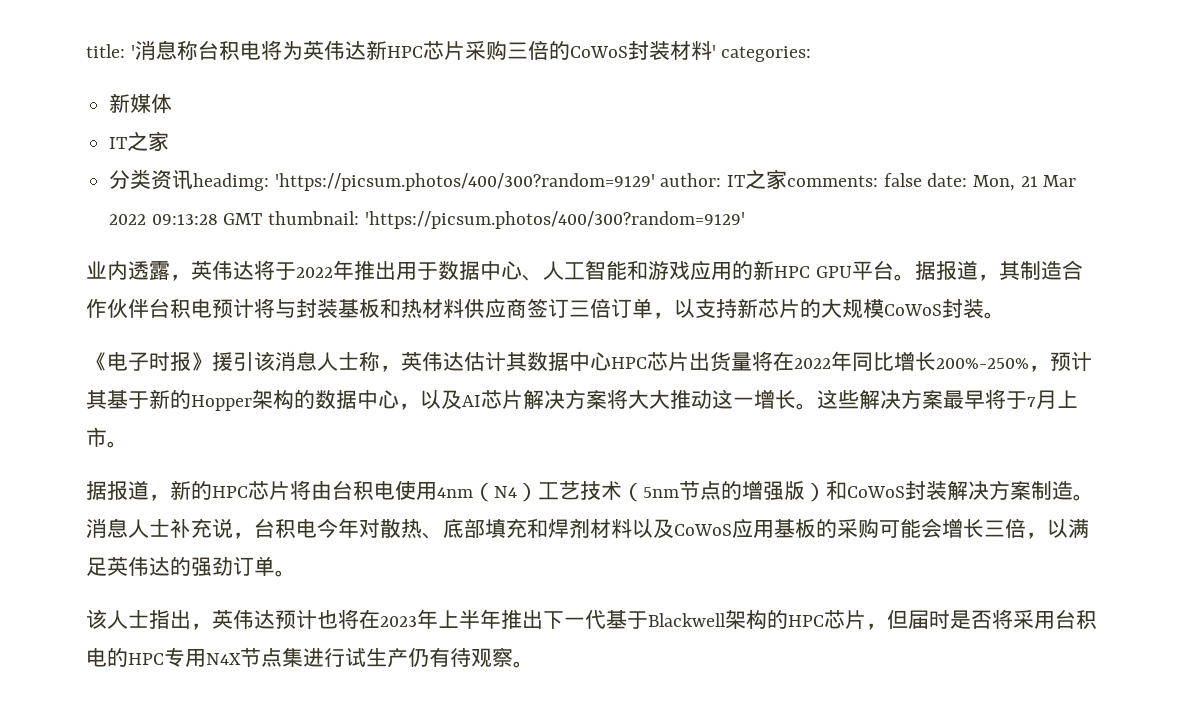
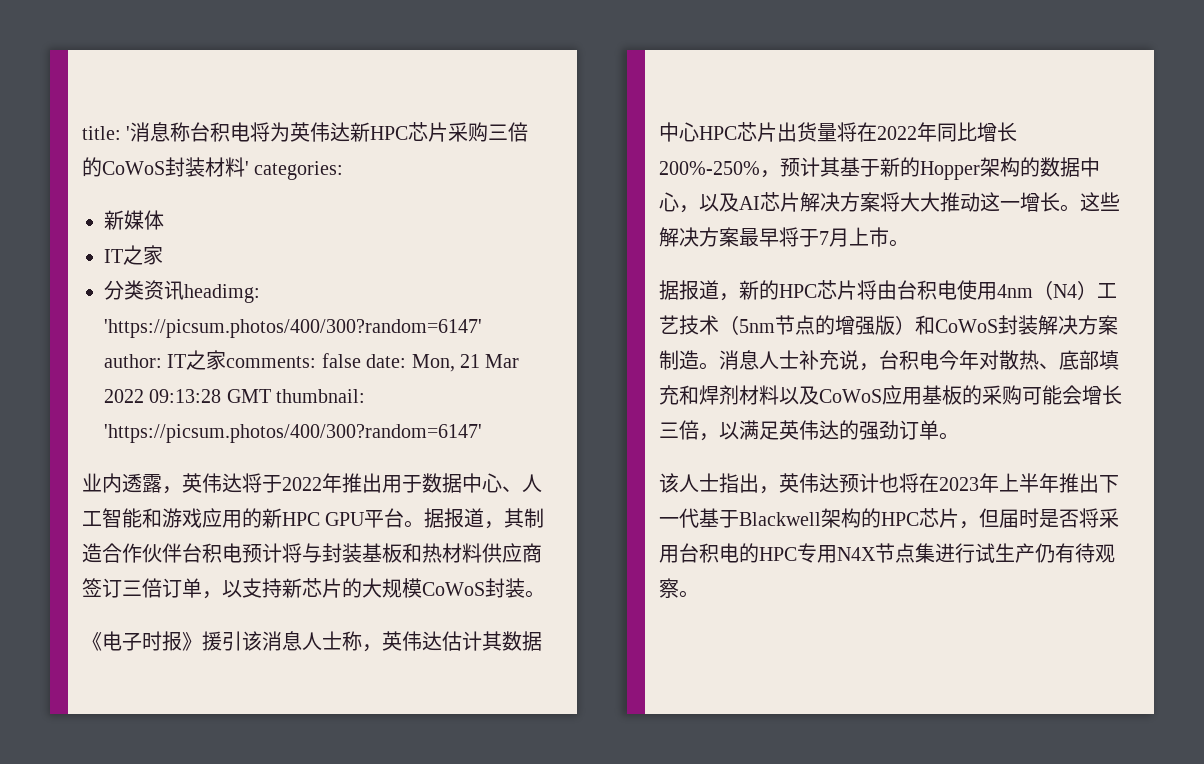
- 分类资讯headimg: 'https://picsum.photos/400/300?random=9129' author: IT之家comments: false date: Mon, 21 Mar 2022 09:13:28 GMT thumbnail: 'https://picsum.photos/400/300?random=9129'
+ 分类资讯headimg: 'https://picsum.photos/400/300?random=6147' author: IT之家comments: false date: Mon, 21 Mar 2022 09:13:28 GMT thumbnail: 'https://picsum.photos/400/300?random=6147'

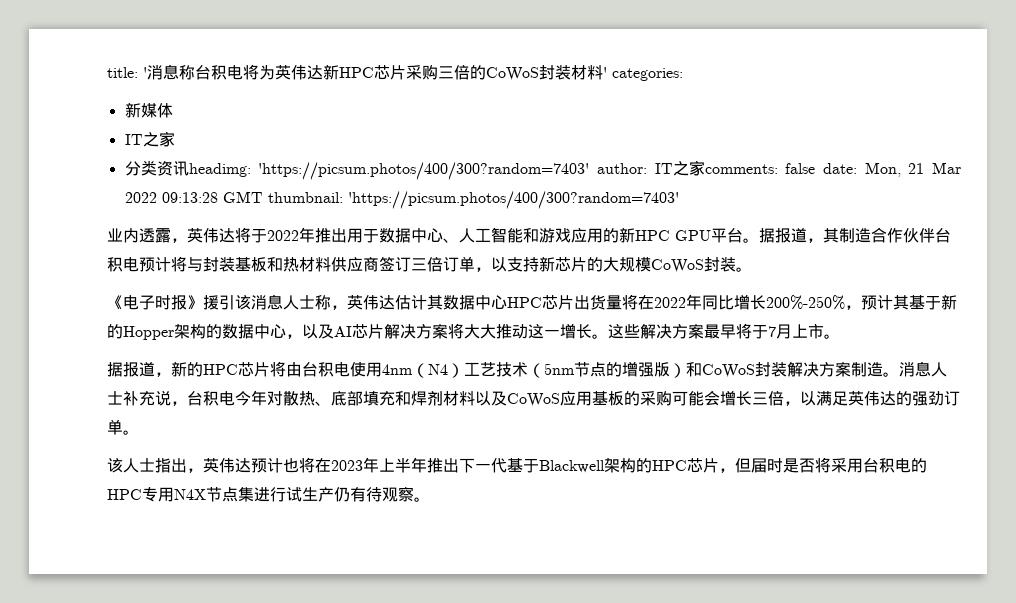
- 分类资讯headimg: 'https://picsum.photos/400/300?random=6147' author: IT之家comments: false date: Mon, 21 Mar 2022 09:13:28 GMT thumbnail: 'https://picsum.photos/400/300?random=6147'
+ 分类资讯headimg: 'https://picsum.photos/400/300?random=7403' author: IT之家comments: false date: Mon, 21 Mar 2022 09:13:28 GMT thumbnail: 'https://picsum.photos/400/300?random=7403'

